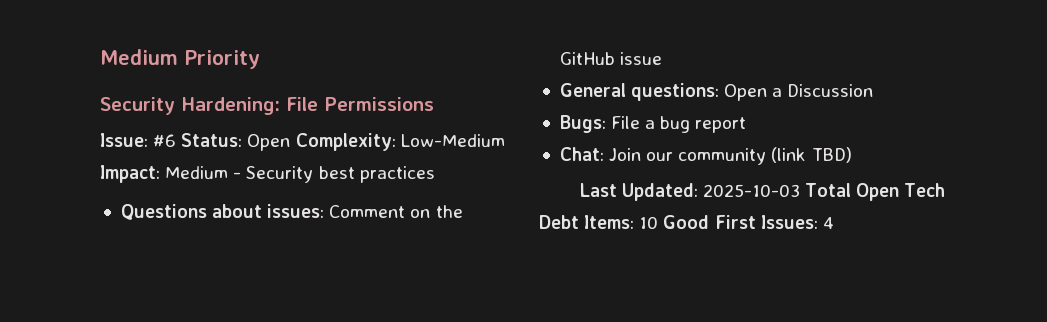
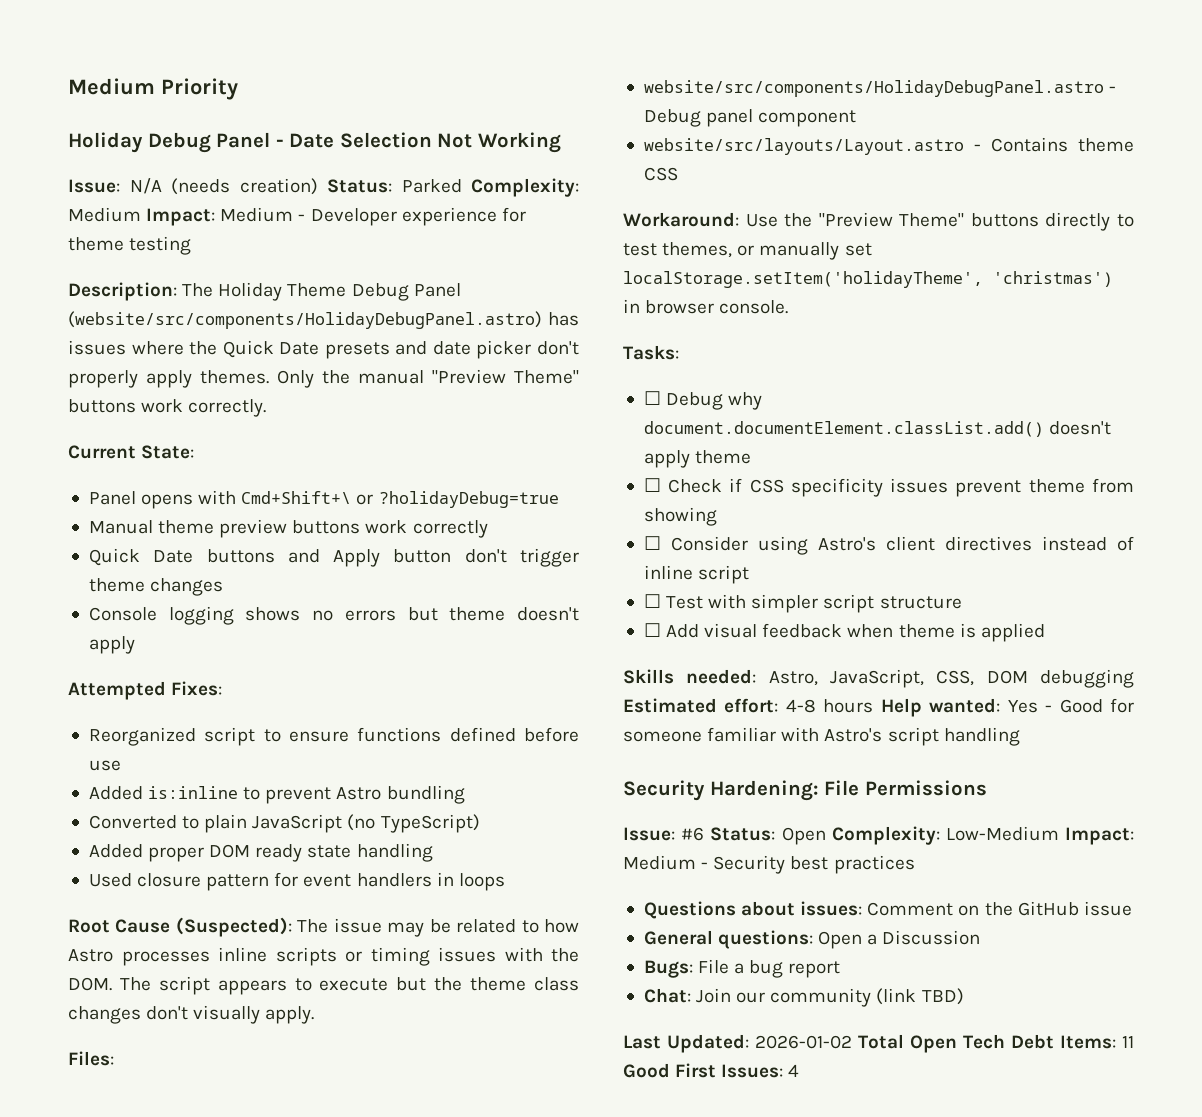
+ Holiday Debug Panel - Date Selection Not Working
+ Issue: N/A (needs creation) Status: Parked Complexity: Medium Impact: Medium - Developer experience for theme testing
+ Description: The Holiday Theme Debug Panel (website/src/components/HolidayDebugPanel.astro) has issues where the Quick Date presets and date picker don't properly apply themes. Only the manual "Preview Theme" buttons work correctly.
+ Current State:
+ Panel opens with Cmd+Shift+\ or ?holidayDebug=true
+ Manual theme preview buttons work correctly
+ Quick Date buttons and Apply button don't trigger theme changes
+ Console logging shows no errors but theme doesn't apply
+ Attempted Fixes:
+ Reorganized script to ensure functions defined before use
+ Added is:inline to prevent Astro bundling
+ Converted to plain JavaScript (no TypeScript)
+ Added proper DOM ready state handling
+ Used closure pattern for event handlers in loops
+ Root Cause (Suspected): The issue may be related to how Astro processes inline scripts or timing issues with the DOM. The script appears to execute but the theme class changes don't visually apply.
+ Files:
+ website/src/components/HolidayDebugPanel.astro - Debug panel component
+ website/src/layouts/Layout.astro - Contains theme CSS
+ Workaround: Use the "Preview Theme" buttons directly to test themes, or manually set localStorage.setItem('holidayTheme', 'christmas') in browser console.
+ Tasks:
+ ☐ Debug why document.documentElement.classList.add() doesn't apply theme
+ ☐ Check if CSS specificity issues prevent theme from showing
+ ☐ Consider using Astro's client directives instead of inline script
+ ☐ Test with simpler script structure
+ ☐ Add visual feedback when theme is applied
+ Skills needed: Astro, JavaScript, CSS, DOM debugging Estimated effort: 4-8 hours Help wanted: Yes - Good for someone familiar with Astro's script handling
- Last Updated: 2025-10-03 Total Open Tech Debt Items: 10 Good First Issues: 4
+ Last Updated: 2026-01-02 Total Open Tech Debt Items: 11 Good First Issues: 4

